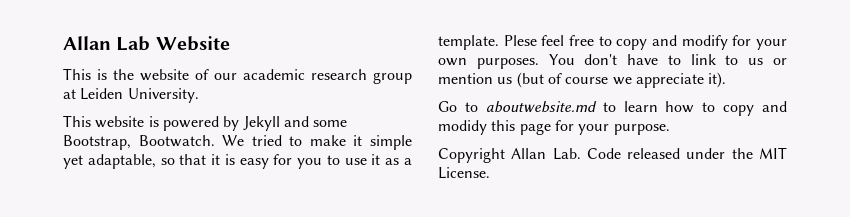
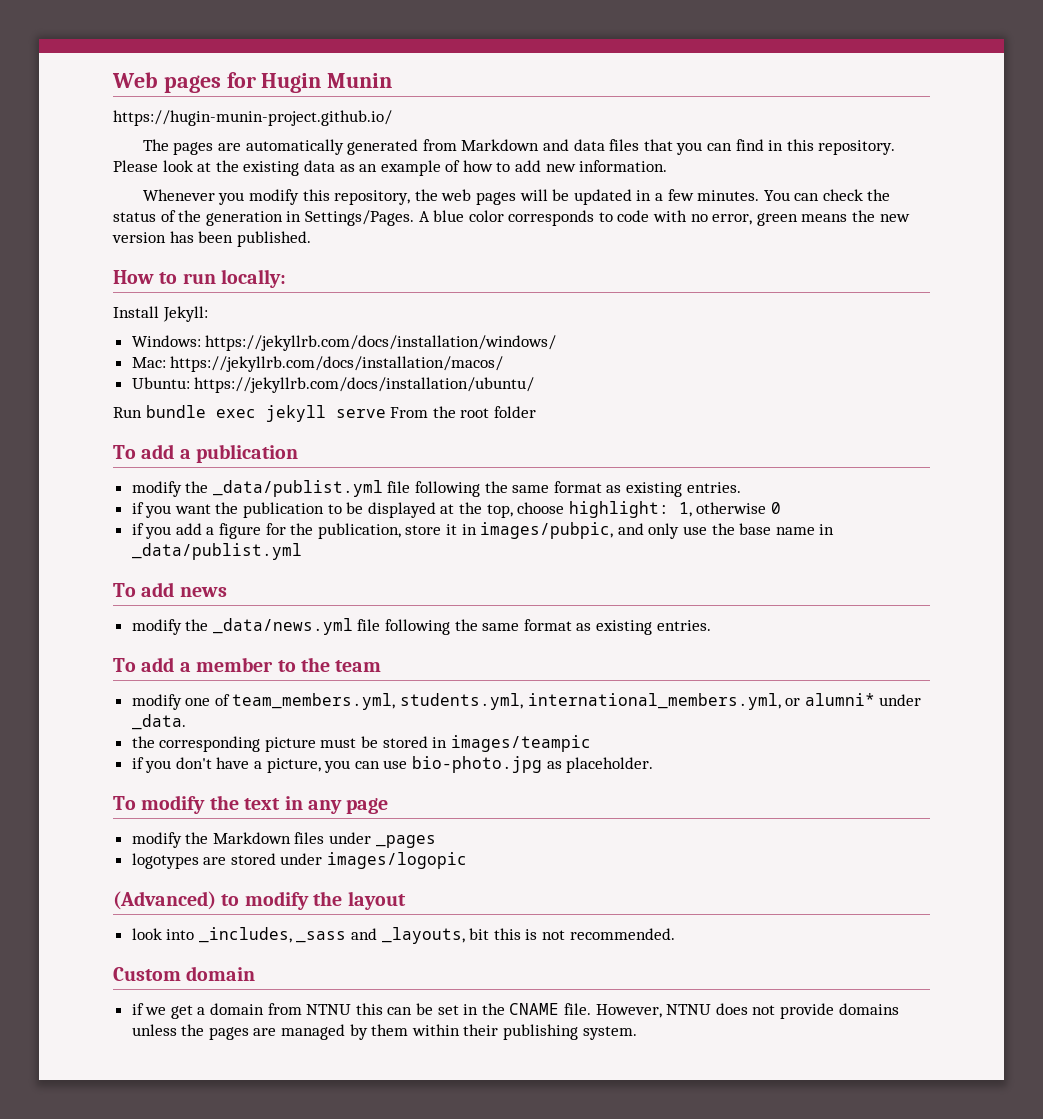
- Allan Lab Website
- This is the website of our academic research group at Leiden University.
- This website is powered by Jekyll and some Bootstrap, Bootwatch. We tried to make it simple yet adaptable, so that it is easy for you to use it as a template. Plese feel free to copy and modify for your own purposes. You don't have to link to us or mention us (but of course we appreciate it).
- Go to aboutwebsite.md to learn how to copy and modidy this page for your purpose.
- Copyright Allan Lab. Code released under the MIT License.
+ Web pages for Hugin Munin
+ https://hugin-munin-project.github.io/
+ The pages are automatically generated from Markdown and data files that you can find in this repository. Please look at the existing data as an example of how to add new information.
+ Whenever you modify this repository, the web pages will be updated in a few minutes. You can check the status of the generation in Settings/Pages. A blue color corresponds to code with no error, green means the new version has been published.
+ How to run locally:
+ Install Jekyll:
+ Windows: https://jekyllrb.com/docs/installation/windows/
+ Mac: https://jekyllrb.com/docs/installation/macos/
+ Ubuntu: https://jekyllrb.com/docs/installation/ubuntu/
+ Run bundle exec jekyll serve From the root folder
+ To add a publication
+ modify the _data/publist.yml file following the same format as existing entries.
+ if you want the publication to be displayed at the top, choose highlight: 1, otherwise 0
+ if you add a figure for the publication, store it in images/pubpic, and only use the base name in _data/publist.yml
+ To add news
+ modify the _data/news.yml file following the same format as existing entries.
+ To add a member to the team
+ modify one of team_members.yml, students.yml, international_members.yml, or alumni* under _data.
+ the corresponding picture must be stored in images/teampic
+ if you don't have a picture, you can use bio-photo.jpg as placeholder.
+ To modify the text in any page
+ modify the Markdown files under _pages
+ logotypes are stored under images/logopic
+ (Advanced) to modify the layout
+ look into _includes, _sass and _layouts, bit this is not recommended.
+ Custom domain
+ if we get a domain from NTNU this can be set in the CNAME file. However, NTNU does not provide domains unless the pages are managed by them within their publishing system.

